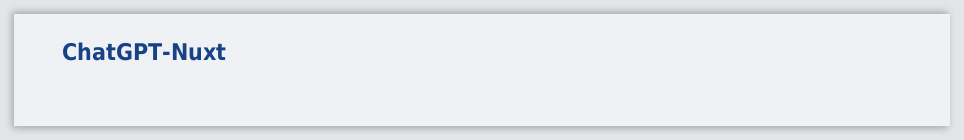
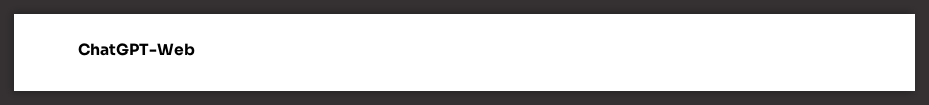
- ChatGPT-Nuxt
+ ChatGPT-Web

